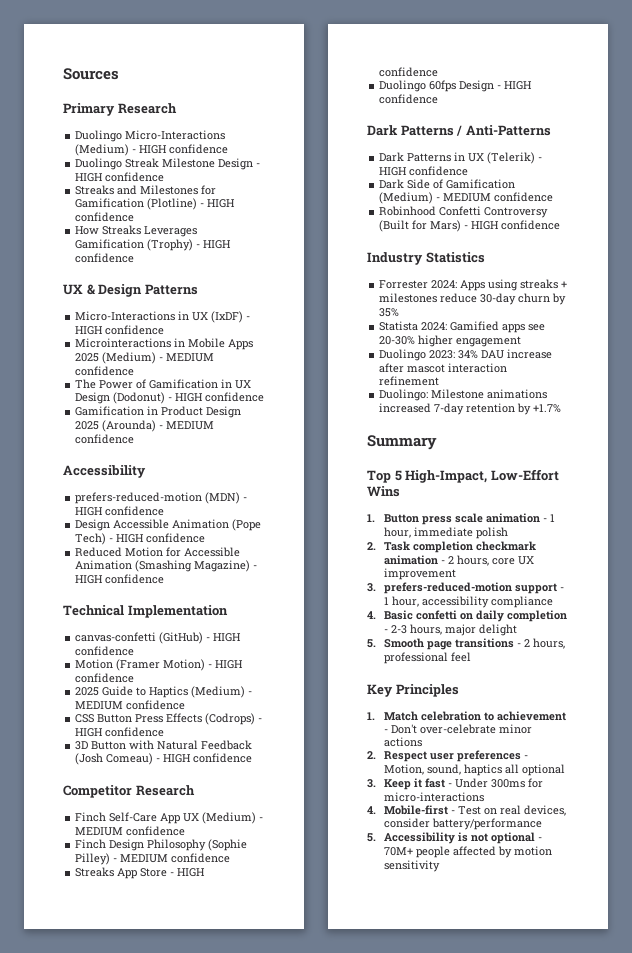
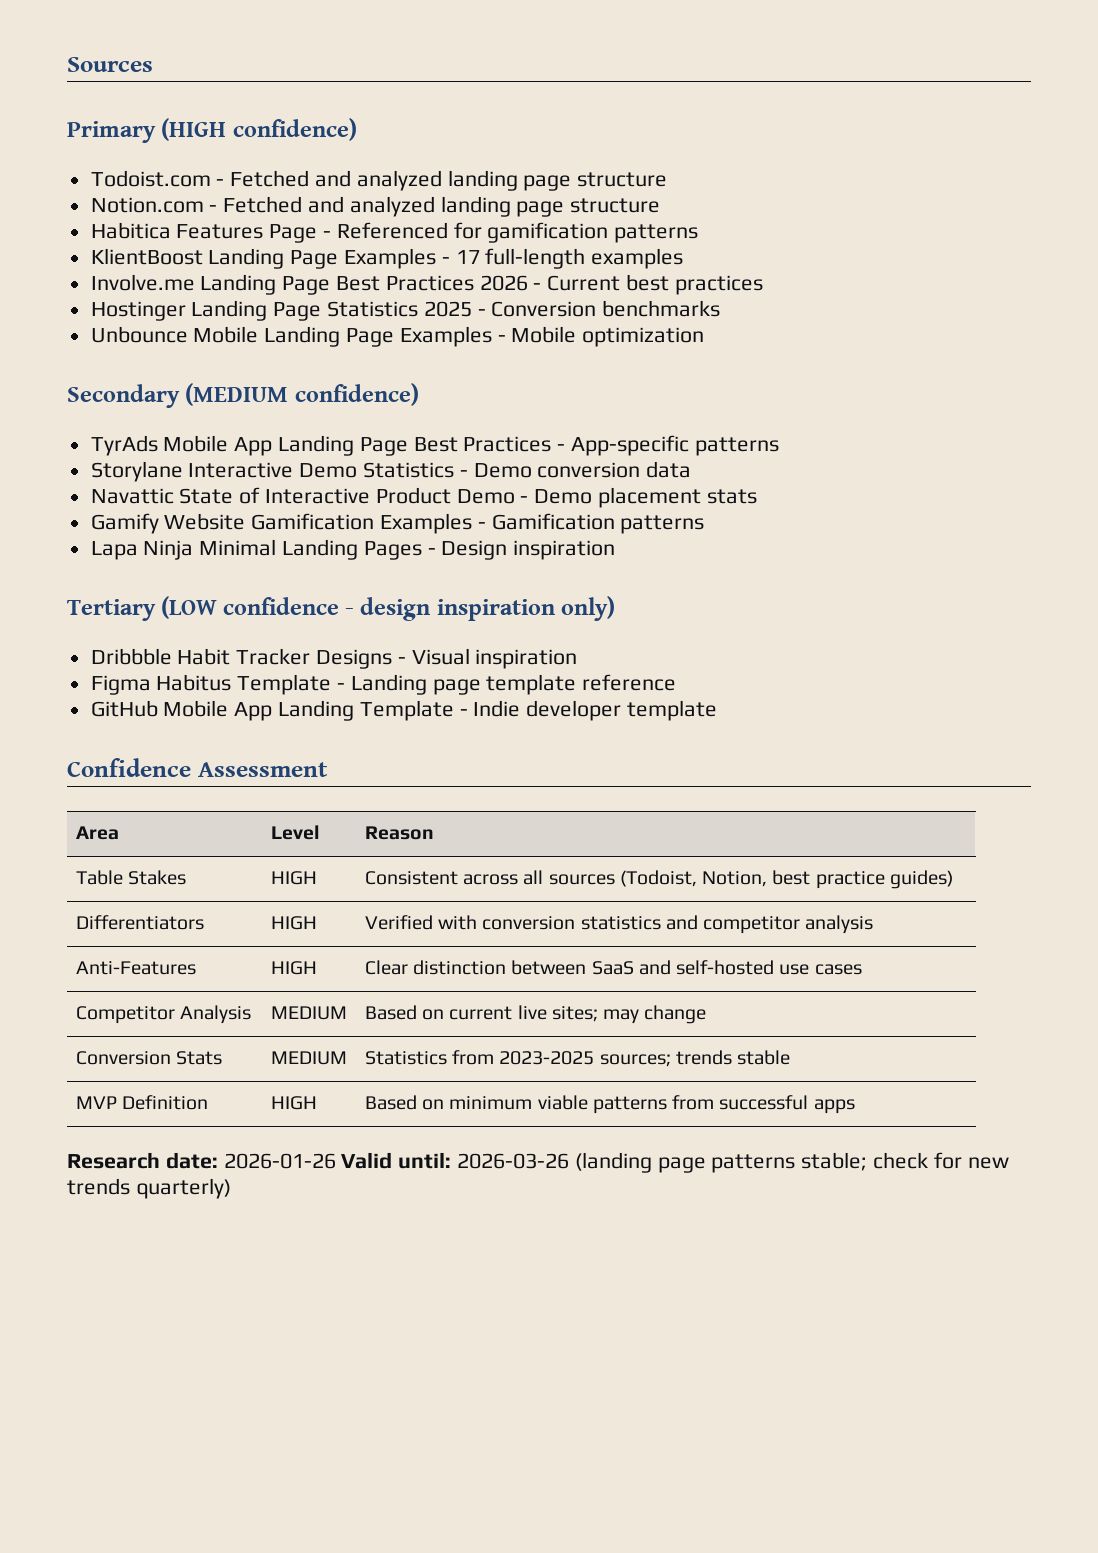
- Primary Research
- Duolingo Micro-Interactions (Medium) - HIGH confidence
- Duolingo Streak Milestone Design - HIGH confidence
- Streaks and Milestones for Gamification (Plotline) - HIGH confidence
- How Streaks Leverages Gamification (Trophy) - HIGH confidence
- UX & Design Patterns
- Micro-Interactions in UX (IxDF) - HIGH confidence
- Microinteractions in Mobile Apps 2025 (Medium) - MEDIUM confidence
- The Power of Gamification in UX Design (Dodonut) - HIGH confidence
- Gamification in Product Design 2025 (Arounda) - MEDIUM confidence
- Accessibility
- prefers-reduced-motion (MDN) - HIGH confidence
- Design Accessible Animation (Pope Tech) - HIGH confidence
- Reduced Motion for Accessible Animation (Smashing Magazine) - HIGH confidence
- Technical Implementation
- canvas-confetti (GitHub) - HIGH confidence
- Motion (Framer Motion) - HIGH confidence
- 2025 Guide to Haptics (Medium) - MEDIUM confidence
- CSS Button Press Effects (Codrops) - HIGH confidence
- 3D Button with Natural Feedback (Josh Comeau) - HIGH confidence
- Competitor Research
- Finch Self-Care App UX (Medium) - MEDIUM confidence
- Finch Design Philosophy (Sophie Pilley) - MEDIUM confidence
- Streaks App Store - HIGH confidence
- Duolingo 60fps Design - HIGH confidence
- Dark Patterns / Anti-Patterns
- Dark Patterns in UX (Telerik) - HIGH confidence
- Dark Side of Gamification (Medium) - MEDIUM confidence
- Robinhood Confetti Controversy (Built for Mars) - HIGH confidence
- Industry Statistics
- Forrester 2024: Apps using streaks + milestones reduce 30-day churn by 35%
- Statista 2024: Gamified apps see 20-30% higher engagement
- Duolingo 2023: 34% DAU increase after mascot interaction refinement
- Duolingo: Milestone animations increased 7-day retention by +1.7%
- Summary
- Top 5 High-Impact, Low-Effort Wins
- 1. Button press scale animation - 1 hour, immediate polish
- 2. Task completion checkmark animation - 2 hours, core UX improvement
- 3. prefers-reduced-motion support - 1 hour, accessibility compliance
- 4. Basic confetti on daily completion - 2-3 hours, major delight
- 5. Smooth page transitions - 2 hours, professional feel
- Key Principles
- 1. Match celebration to achievement - Don't over-celebrate minor actions
- 2. Respect user preferences - Motion, sound, haptics all optional
- 3. Keep it fast - Under 300ms for micro-interactions
- 4. Mobile-first - Test on real devices, consider battery/performance
- 5. Accessibility is not optional - 70M+ people affected by motion sensitivity
+ Primary (HIGH confidence)
+ Todoist.com - Fetched and analyzed landing page structure
+ Notion.com - Fetched and analyzed landing page structure
+ Habitica Features Page - Referenced for gamification patterns
+ KlientBoost Landing Page Examples - 17 full-length examples
+ Involve.me Landing Page Best Practices 2026 - Current best practices
+ Hostinger Landing Page Statistics 2025 - Conversion benchmarks
+ Unbounce Mobile Landing Page Examples - Mobile optimization
+ Secondary (MEDIUM confidence)
+ TyrAds Mobile App Landing Page Best Practices - App-specific patterns
+ Storylane Interactive Demo Statistics - Demo conversion data
+ Navattic State of Interactive Product Demo - Demo placement stats
+ Gamify Website Gamification Examples - Gamification patterns
+ Lapa Ninja Minimal Landing Pages - Design inspiration
+ Tertiary (LOW confidence - design inspiration only)
+ Dribbble Habit Tracker Designs - Visual inspiration
+ Figma Habitus Template - Landing page template reference
+ GitHub Mobile App Landing Template - Indie developer template
+ Confidence Assessment
+ Area | Level | Reason
+ Table Stakes | HIGH | Consistent across all sources (Todoist, Notion, best practice guides)
+ Differentiators | HIGH | Verified with conversion statistics and competitor analysis
+ Anti-Features | HIGH | Clear distinction between SaaS and self-hosted use cases
+ Competitor Analysis | MEDIUM | Based on current live sites; may change
+ Conversion Stats | MEDIUM | Statistics from 2023-2025 sources; trends stable
+ MVP Definition | HIGH | Based on minimum viable patterns from successful apps
+ Research date: 2026-01-26 Valid until: 2026-03-26 (landing page patterns stable; check for new trends quarterly)

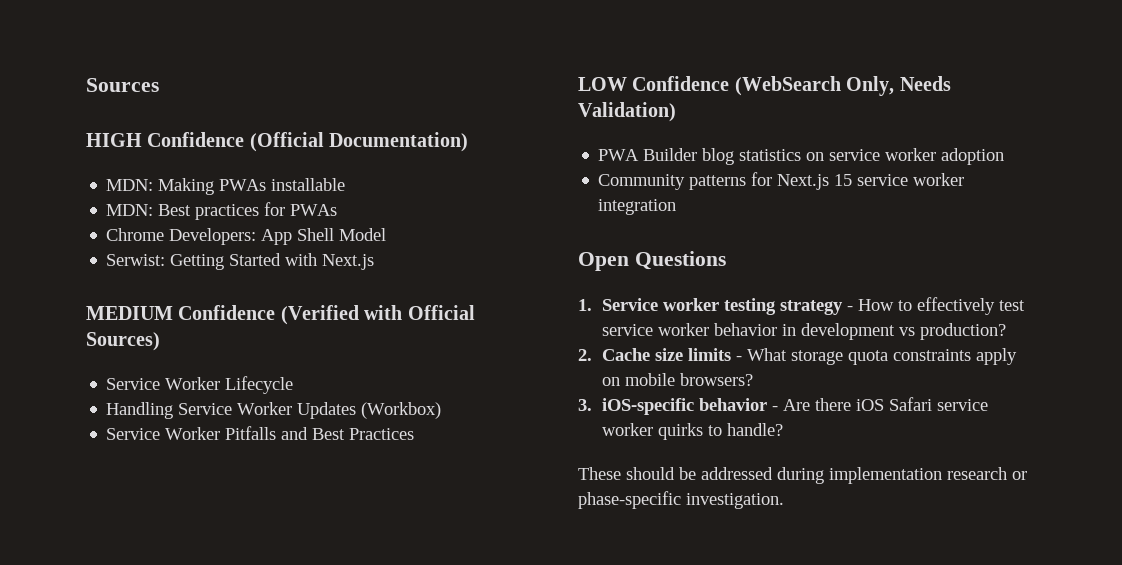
- Primary (HIGH confidence)
- Todoist.com - Fetched and analyzed landing page structure
- Notion.com - Fetched and analyzed landing page structure
- Habitica Features Page - Referenced for gamification patterns
- KlientBoost Landing Page Examples - 17 full-length examples
- Involve.me Landing Page Best Practices 2026 - Current best practices
- Hostinger Landing Page Statistics 2025 - Conversion benchmarks
- Unbounce Mobile Landing Page Examples - Mobile optimization
- Secondary (MEDIUM confidence)
- TyrAds Mobile App Landing Page Best Practices - App-specific patterns
- Storylane Interactive Demo Statistics - Demo conversion data
- Navattic State of Interactive Product Demo - Demo placement stats
- Gamify Website Gamification Examples - Gamification patterns
- Lapa Ninja Minimal Landing Pages - Design inspiration
- Tertiary (LOW confidence - design inspiration only)
- Dribbble Habit Tracker Designs - Visual inspiration
- Figma Habitus Template - Landing page template reference
- GitHub Mobile App Landing Template - Indie developer template
- Confidence Assessment
- Area | Level | Reason
- Table Stakes | HIGH | Consistent across all sources (Todoist, Notion, best practice guides)
- Differentiators | HIGH | Verified with conversion statistics and competitor analysis
- Anti-Features | HIGH | Clear distinction between SaaS and self-hosted use cases
- Competitor Analysis | MEDIUM | Based on current live sites; may change
- Conversion Stats | MEDIUM | Statistics from 2023-2025 sources; trends stable
- MVP Definition | HIGH | Based on minimum viable patterns from successful apps
- Research date: 2026-01-26 Valid until: 2026-03-26 (landing page patterns stable; check for new trends quarterly)
+ HIGH Confidence (Official Documentation)
+ MDN: Making PWAs installable
+ MDN: Best practices for PWAs
+ Chrome Developers: App Shell Model
+ Serwist: Getting Started with Next.js
+ MEDIUM Confidence (Verified with Official Sources)
+ Service Worker Lifecycle
+ Handling Service Worker Updates (Workbox)
+ Service Worker Pitfalls and Best Practices
+ LOW Confidence (WebSearch Only, Needs Validation)
+ PWA Builder blog statistics on service worker adoption
+ Community patterns for Next.js 15 service worker integration
+ Open Questions
+ 1. Service worker testing strategy - How to effectively test service worker behavior in development vs production?
+ 2. Cache size limits - What storage quota constraints apply on mobile browsers?
+ 3. iOS-specific behavior - Are there iOS Safari service worker quirks to handle?
+ These should be addressed during implementation research or phase-specific investigation.

